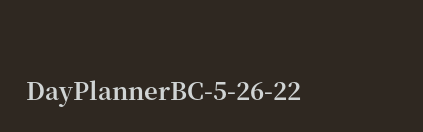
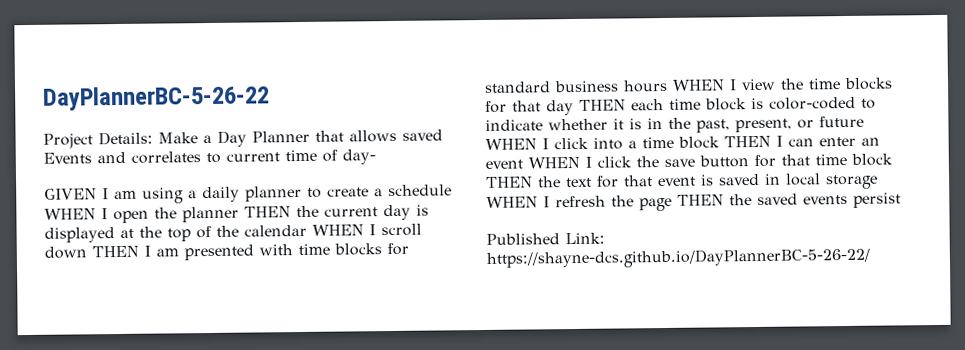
+ Project Details: Make a Day Planner that allows saved Events and correlates to current time of day-
+ GIVEN I am using a daily planner to create a schedule WHEN I open the planner THEN the current day is displayed at the top of the calendar WHEN I scroll down THEN I am presented with time blocks for standard business hours WHEN I view the time blocks for that day THEN each time block is color-coded to indicate whether it is in the past, present, or future WHEN I click into a time block THEN I can enter an event WHEN I click the save button for that time block THEN the text for that event is saved in local storage WHEN I refresh the page THEN the saved events persist
+ Published Link: https://shayne-dcs.github.io/DayPlannerBC-5-26-22/

